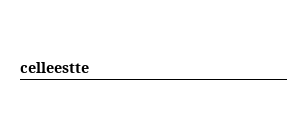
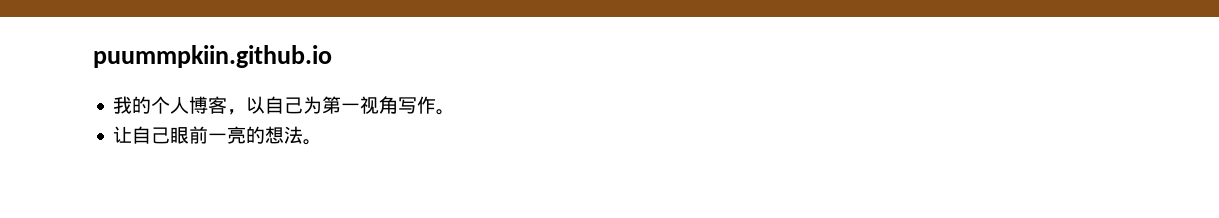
- celleestte
+ puummpkiin.github.io
+ 我的个人博客，以自己为第一视角写作。
+ 让自己眼前一亮的想法。

